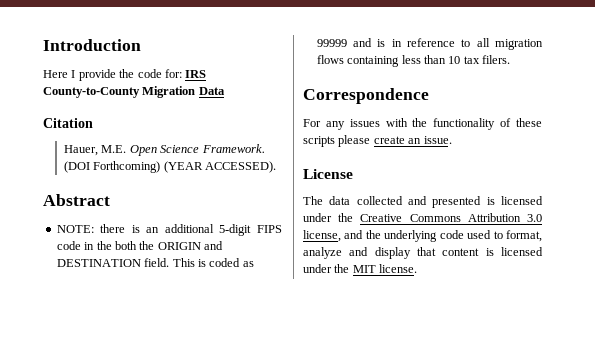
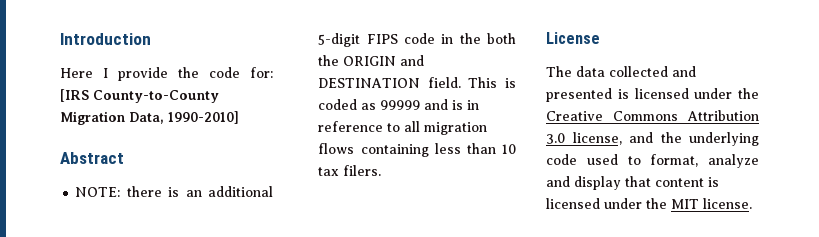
- Here I provide the code for: IRS County-to-County Migration Data
- Citation
- Hauer, M.E. Open Science Framework. (DOI Forthcoming) (YEAR ACCESSED).
+ Here I provide the code for: [IRS County-to-County Migration Data, 1990-2010]
- Correspondence
- For any issues with the functionality of these scripts please create an issue.

